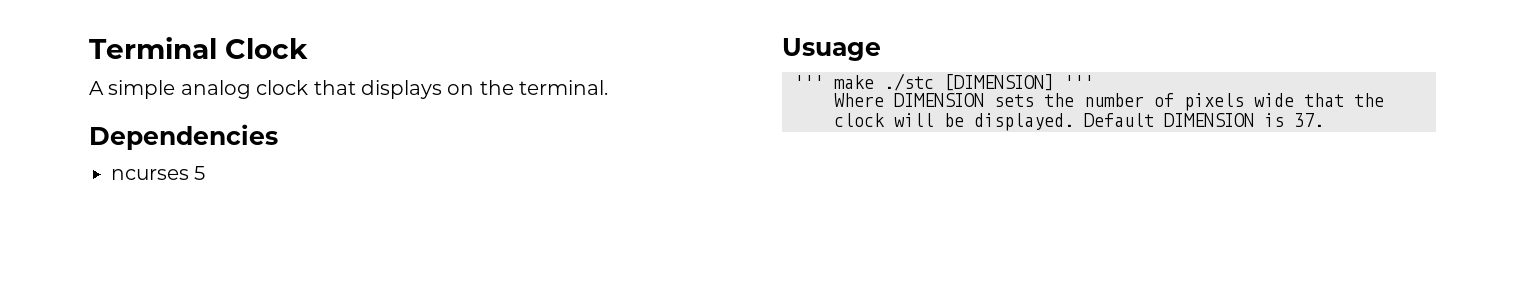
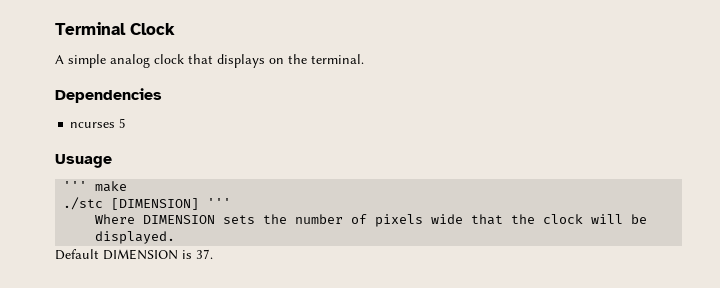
- ''' make ./stc [DIMENSION] '''
+ ''' make
+ ./stc [DIMENSION] '''
- Where DIMENSION sets the number of pixels wide that the clock will be displayed. Default DIMENSION is 37.
+ Where DIMENSION sets the number of pixels wide that the clock will be displayed.
+ Default DIMENSION is 37.

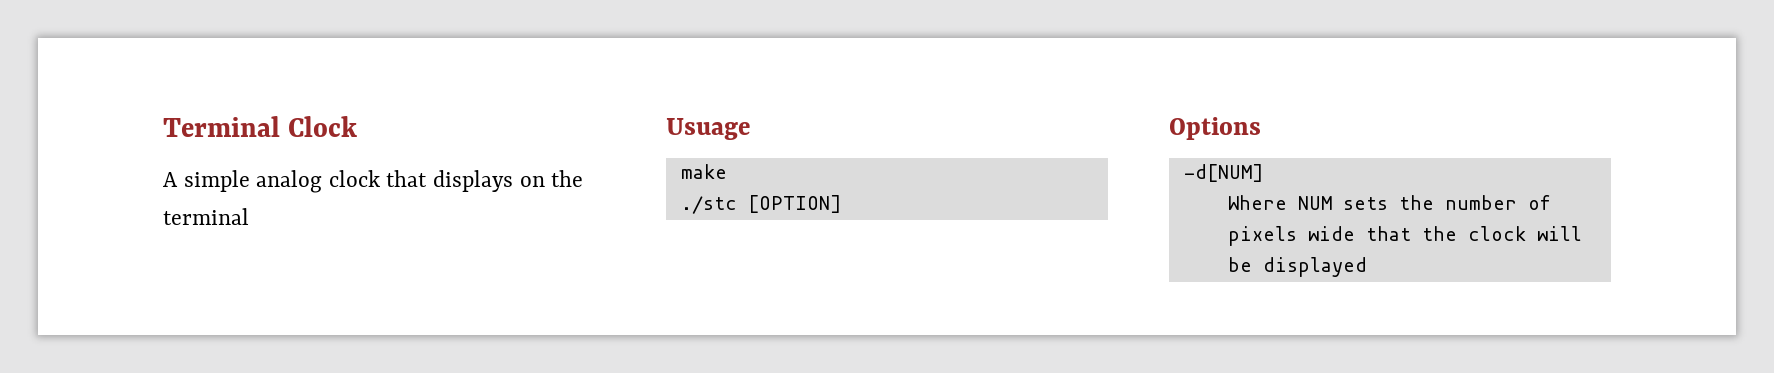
- A simple analog clock that displays on the terminal.
- Dependencies
- ncurses 5
+ A simple analog clock that displays on the terminal
- ''' make
+ make
- ./stc [DIMENSION] '''
+ ./stc [OPTION]
+ Options
+ -d[NUM]
- Where DIMENSION sets the number of pixels wide that the clock will be displayed.
- Default DIMENSION is 37.
+ Where NUM sets the number of pixels wide that the clock will be displayed

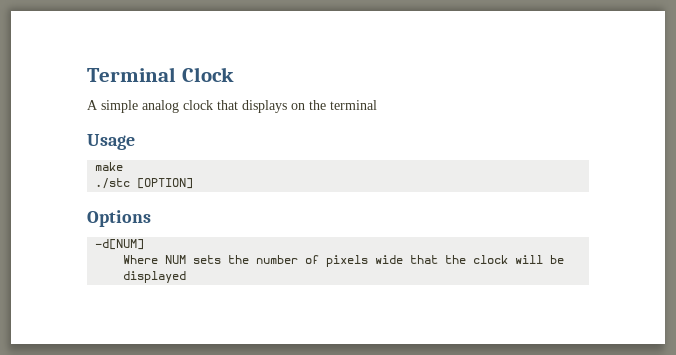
- Usuage
+ Usage

